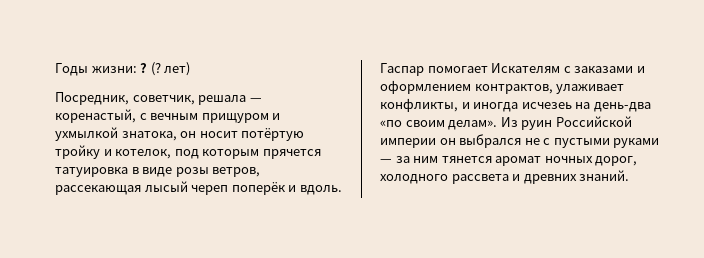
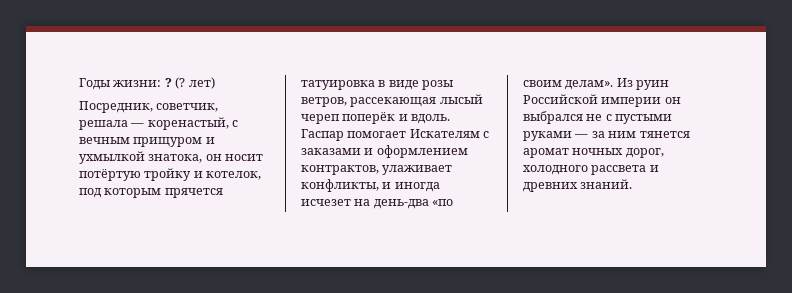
- Гаспар помогает Искателям с заказами и оформлением контрактов, улаживает конфликты, и иногда исчезеь на день-два «по своим делам».
+ Гаспар помогает Искателям с заказами и оформлением контрактов, улаживает конфликты, и иногда исчезет на день-два «по своим делам».

